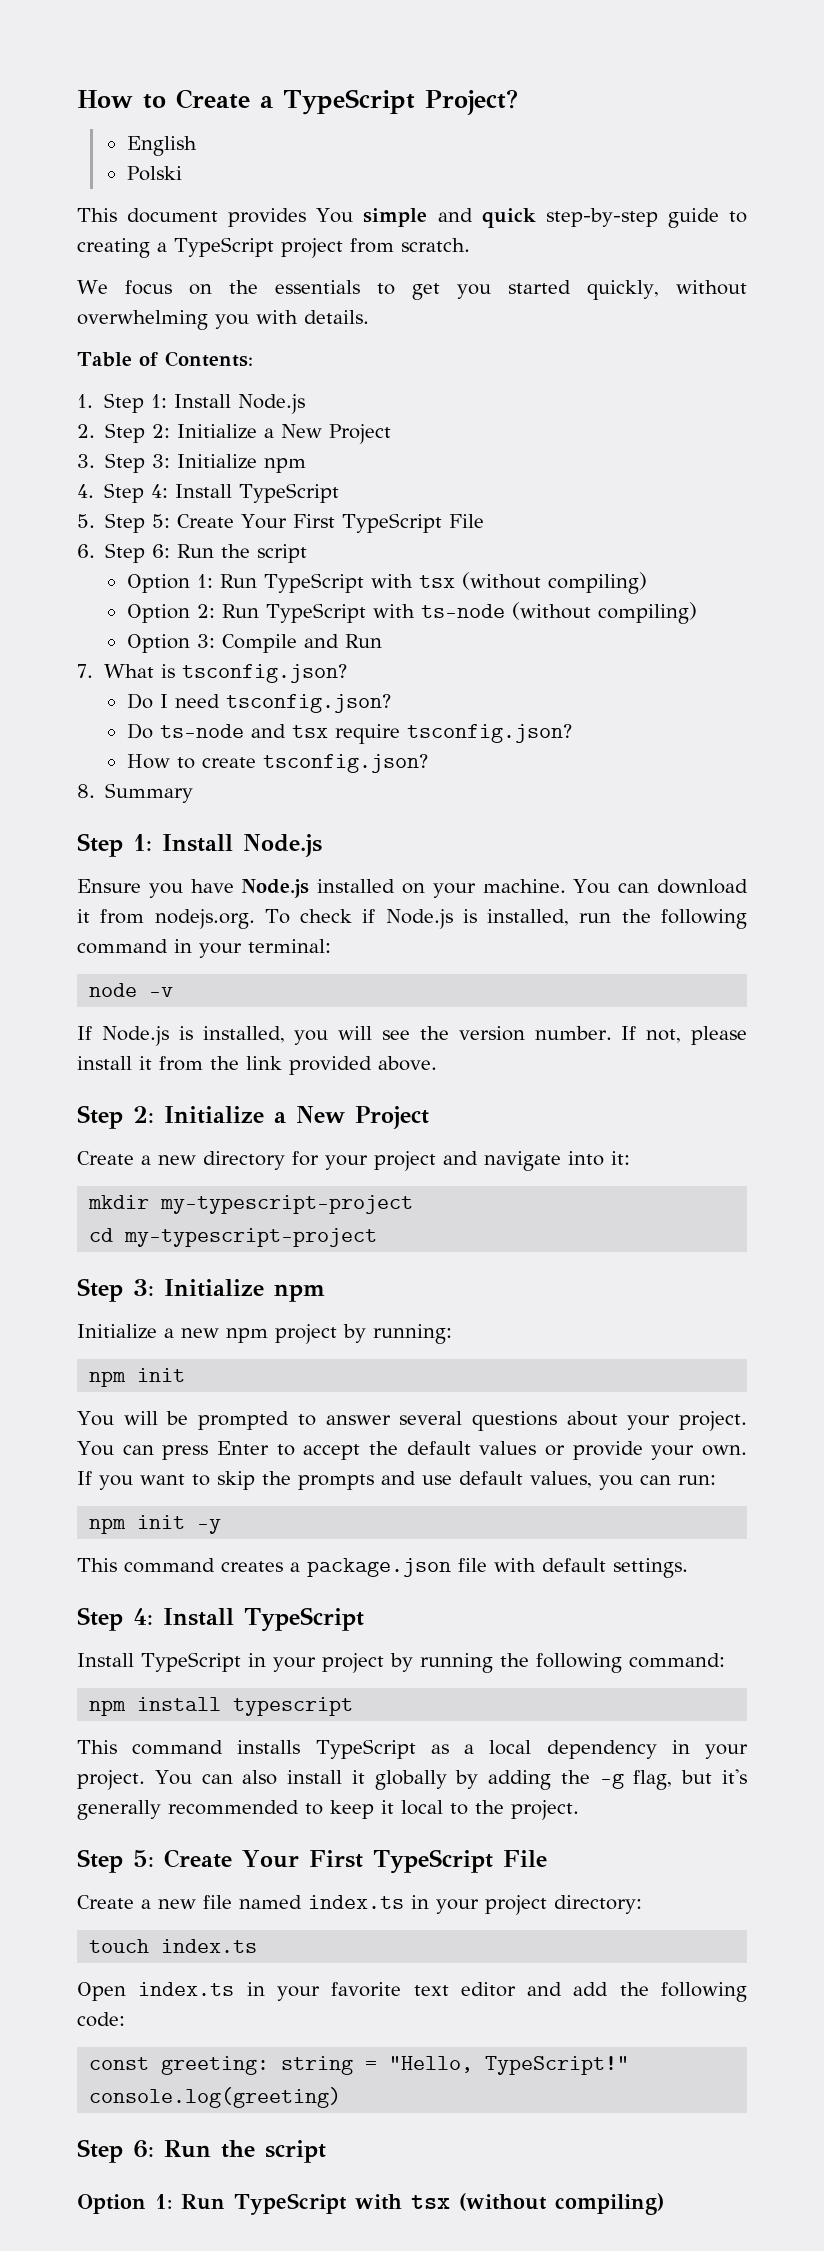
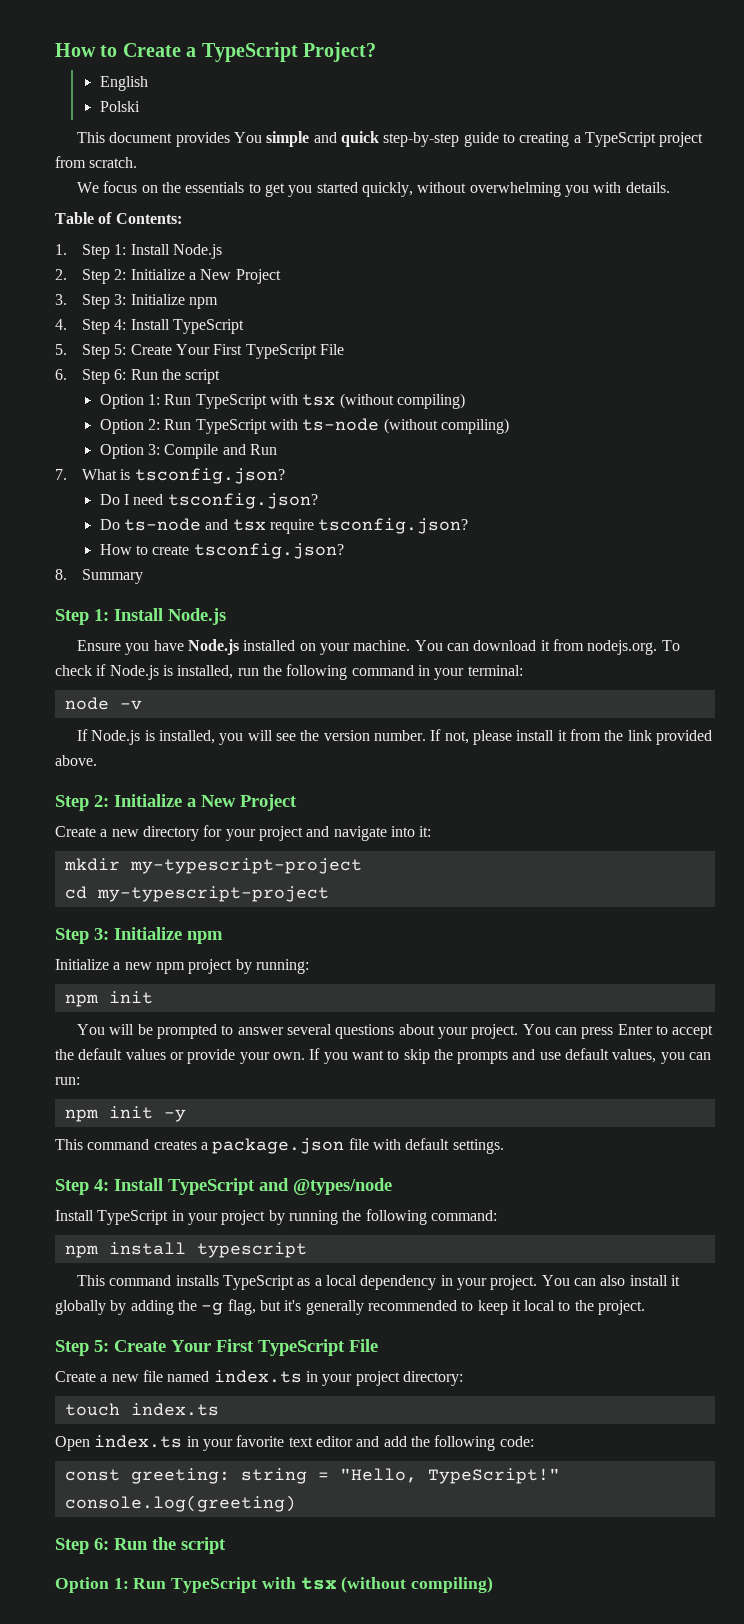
  This command creates a package.json file with default settings.
- Step 4: Install TypeScript
+ Step 4: Install TypeScript and @types/node

